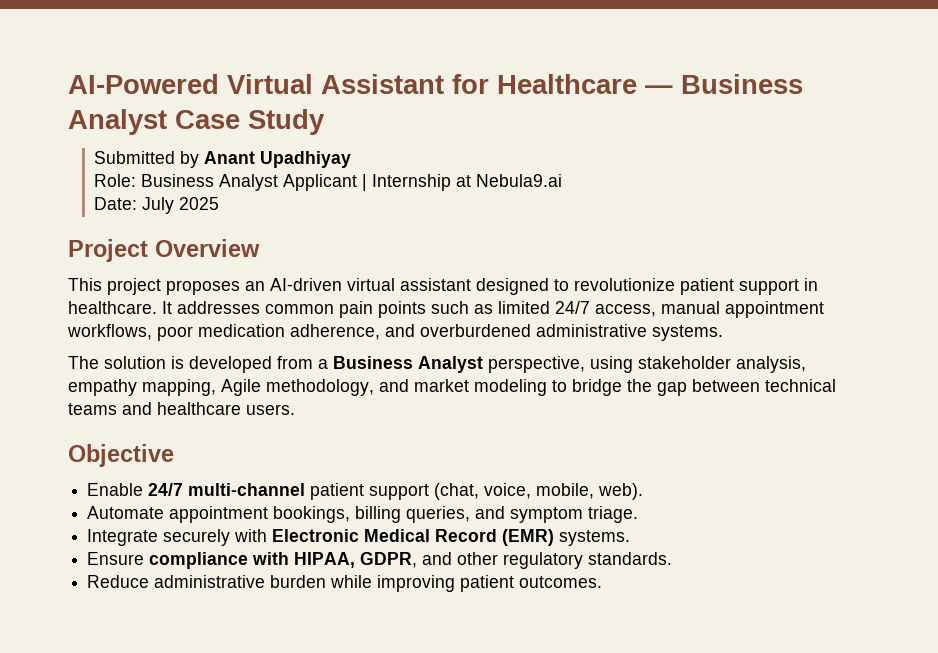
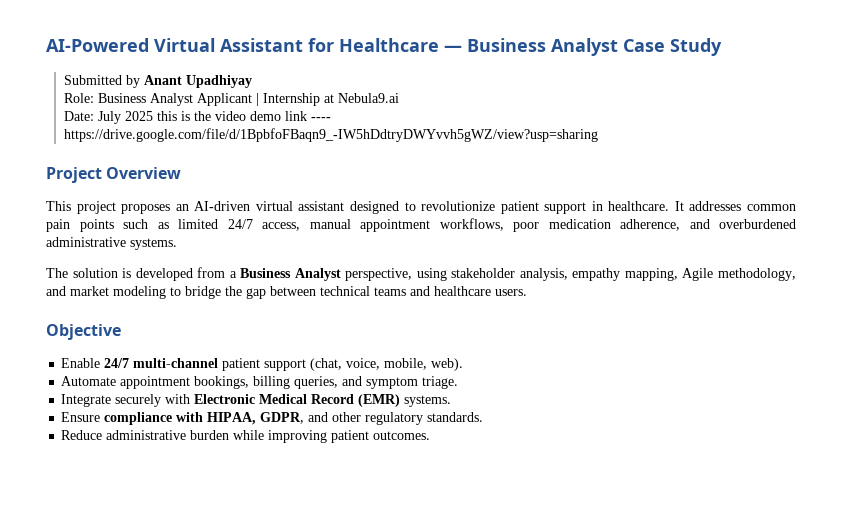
- Date: July 2025
+ Date: July 2025 this is the video demo link ---- https://drive.google.com/file/d/1BpbfoFBaqn9_-IW5hDdtryDWYvvh5gWZ/view?usp=sharing

